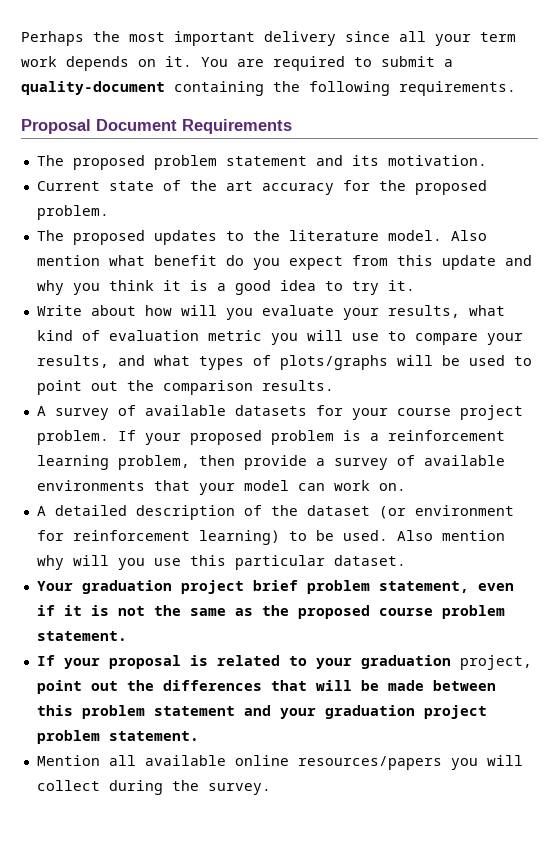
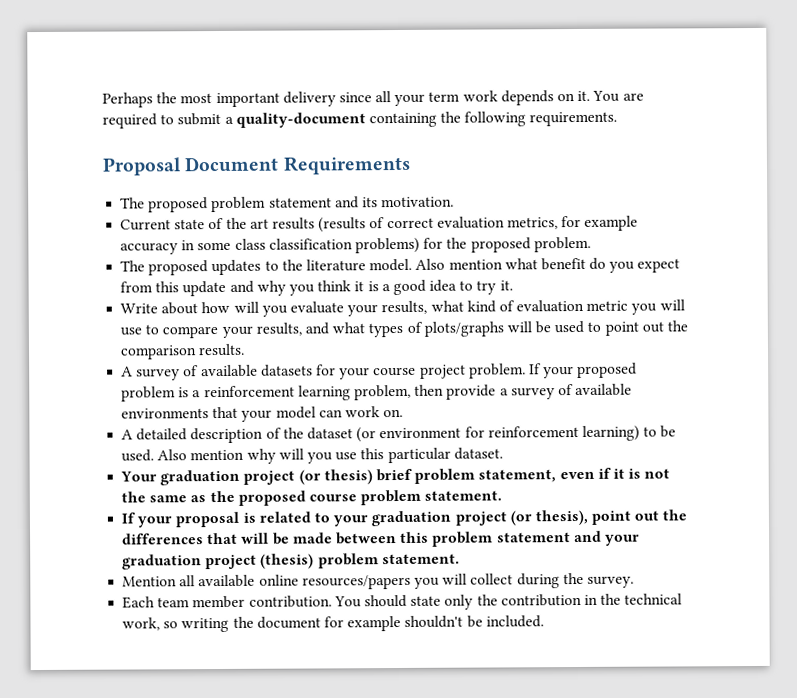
- Current state of the art accuracy for the proposed problem.
+ Current state of the art results (results of correct evaluation metrics, for example accuracy in some class classification problems) for the proposed problem.
- Your graduation project brief problem statement, even if it is not the same as the proposed course problem statement.
+ Your graduation project (or thesis) brief problem statement, even if it is not the same as the proposed course problem statement.
- If your proposal is related to your graduation project, point out the differences that will be made between this problem statement and your graduation project problem statement.
+ If your proposal is related to your graduation project (or thesis), point out the differences that will be made between this problem statement and your graduation project (thesis) problem statement.
+ Each team member contribution. You should state only the contribution in the technical work, so writing the document for example shouldn't be included.

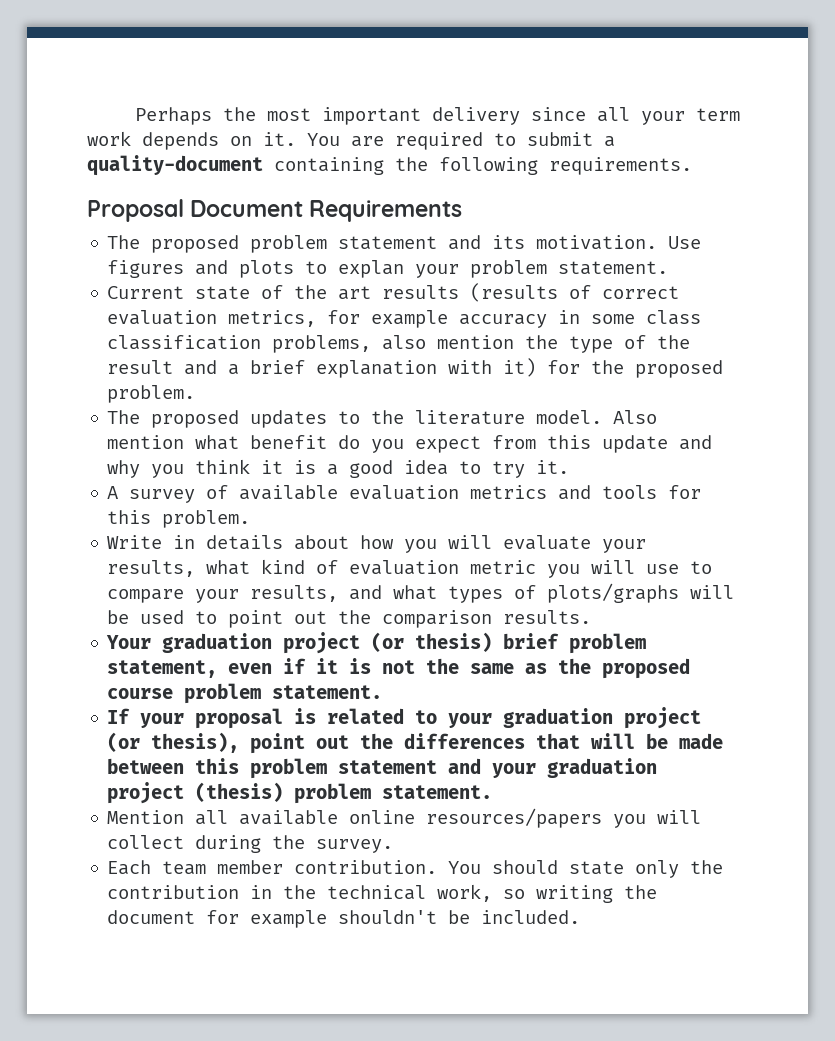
+ Use figures and plots to explan your problem statement.
- Current state of the art results (results of correct evaluation metrics, for example accuracy in some class classification problems) for the proposed problem.
+ Current state of the art results (results of correct evaluation metrics, for example accuracy in some class classification problems, also mention the type of the result and a brief explanation with it) for the proposed problem.
- Write about how will you evaluate your results, what kind of evaluation metric you will use to compare your results, and what types of plots/graphs will be used to point out the comparison results.
+ A survey of available evaluation metrics and tools for this problem.
+ Write in details about how you will evaluate your results, what kind of evaluation metric you will use to compare your results, and what types of plots/graphs will be used to point out the comparison results.
- A survey of available datasets for your course project problem. If your proposed problem is a reinforcement learning problem, then provide a survey of available environments that your model can work on.
- A detailed description of the dataset (or environment for reinforcement learning) to be used. Also mention why will you use this particular dataset.

